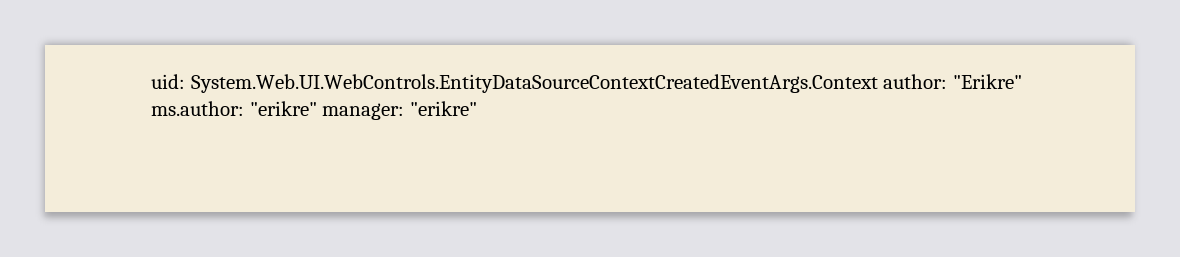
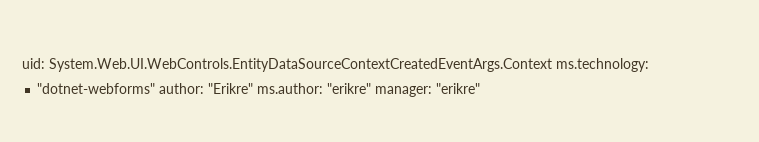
- uid: System.Web.UI.WebControls.EntityDataSourceContextCreatedEventArgs.Context author: "Erikre" ms.author: "erikre" manager: "erikre"
+ uid: System.Web.UI.WebControls.EntityDataSourceContextCreatedEventArgs.Context ms.technology:
+ "dotnet-webforms" author: "Erikre" ms.author: "erikre" manager: "erikre"

